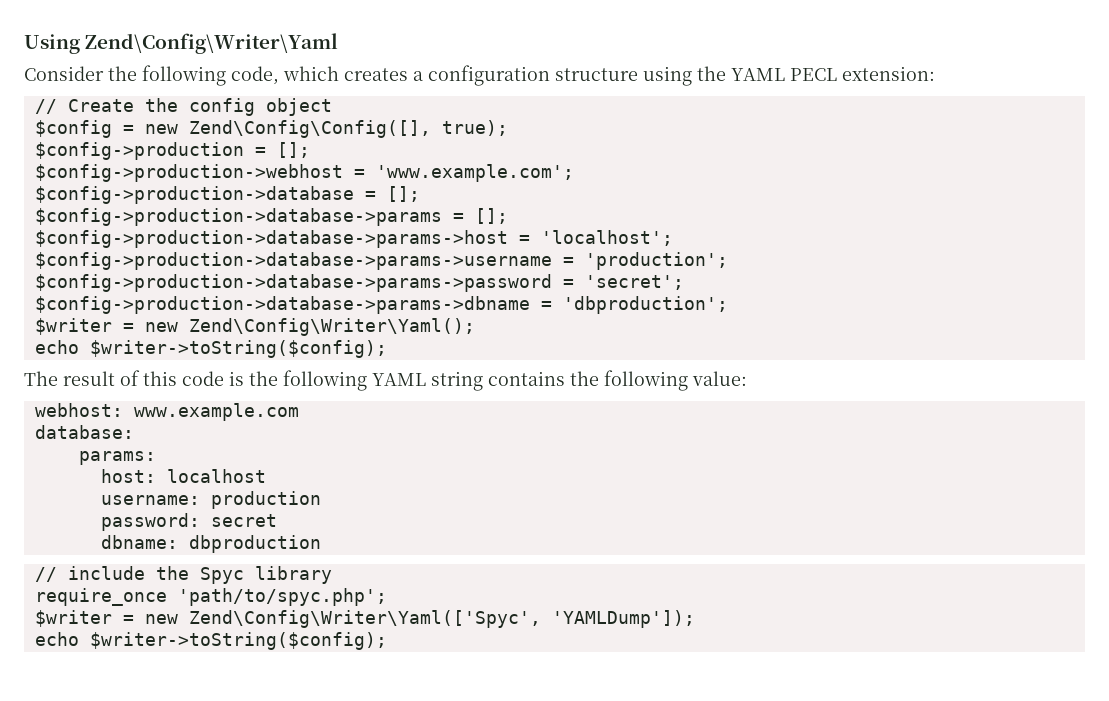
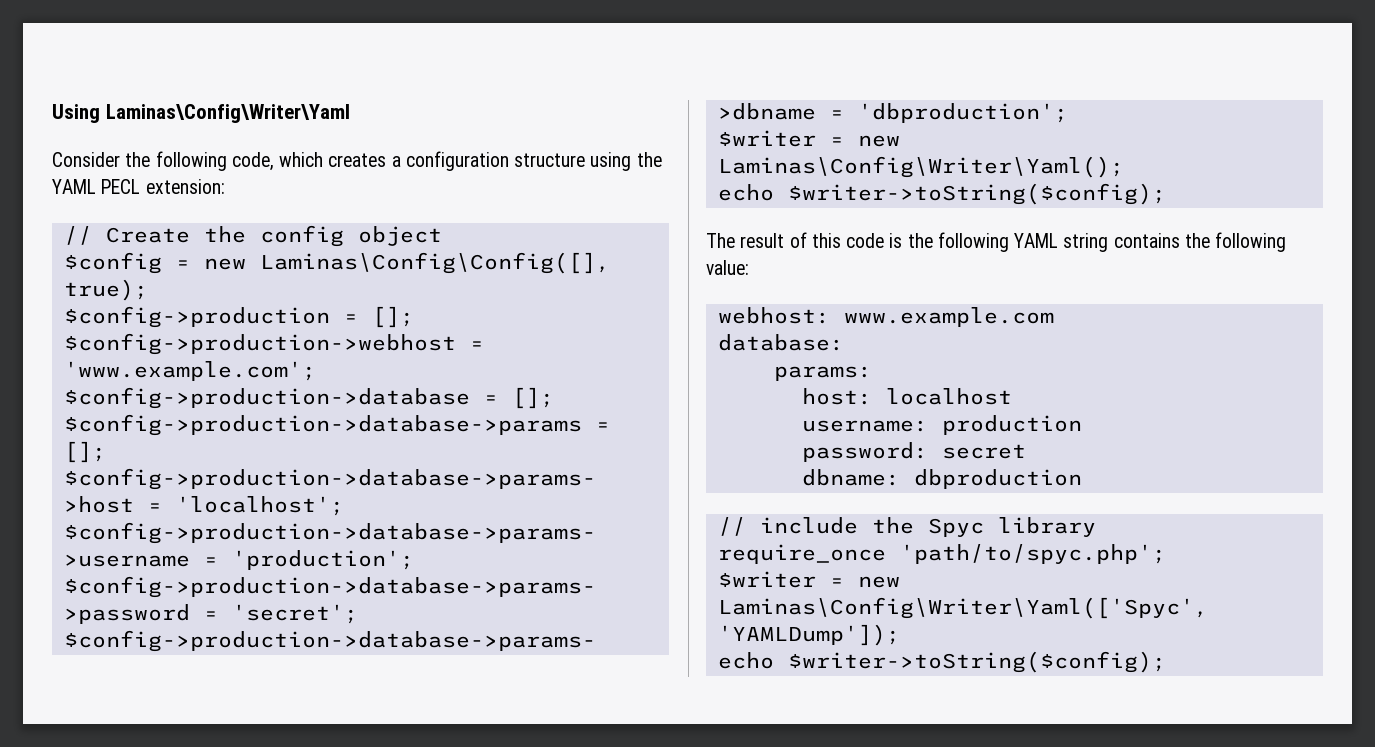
- Using Zend\Config\Writer\Yaml
+ Using Laminas\Config\Writer\Yaml
- $config = new Zend\Config\Config([], true);
+ $config = new Laminas\Config\Config([], true);
- $writer = new Zend\Config\Writer\Yaml();
+ $writer = new Laminas\Config\Writer\Yaml();
- $writer = new Zend\Config\Writer\Yaml(['Spyc', 'YAMLDump']);
+ $writer = new Laminas\Config\Writer\Yaml(['Spyc', 'YAMLDump']);

